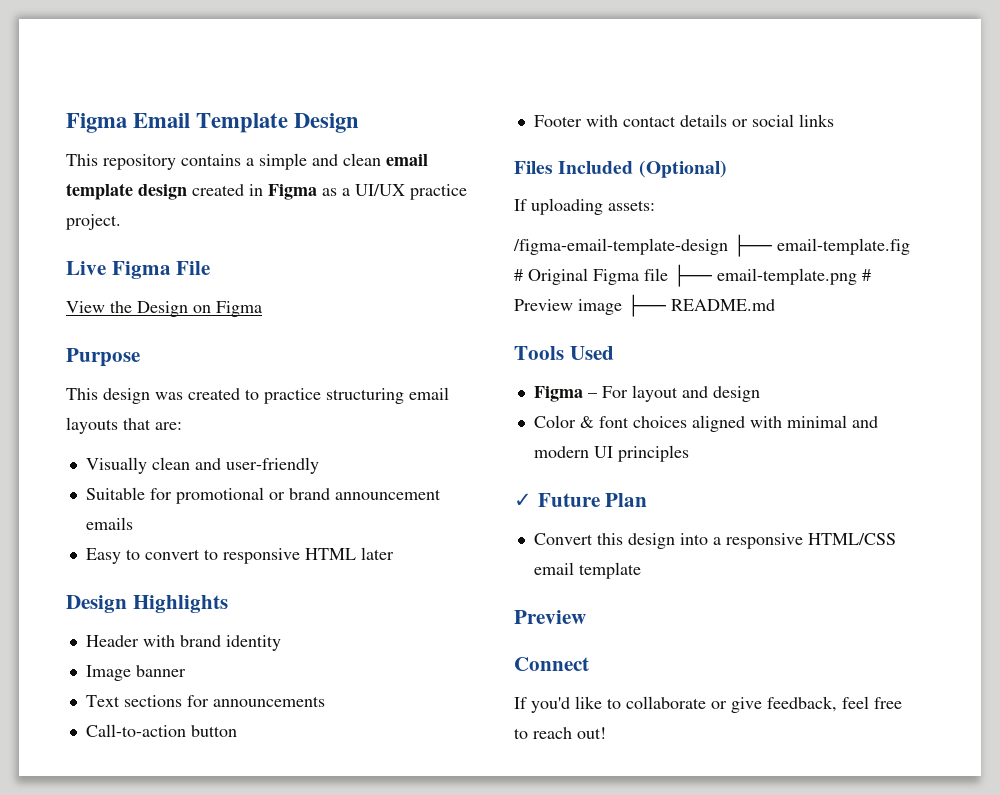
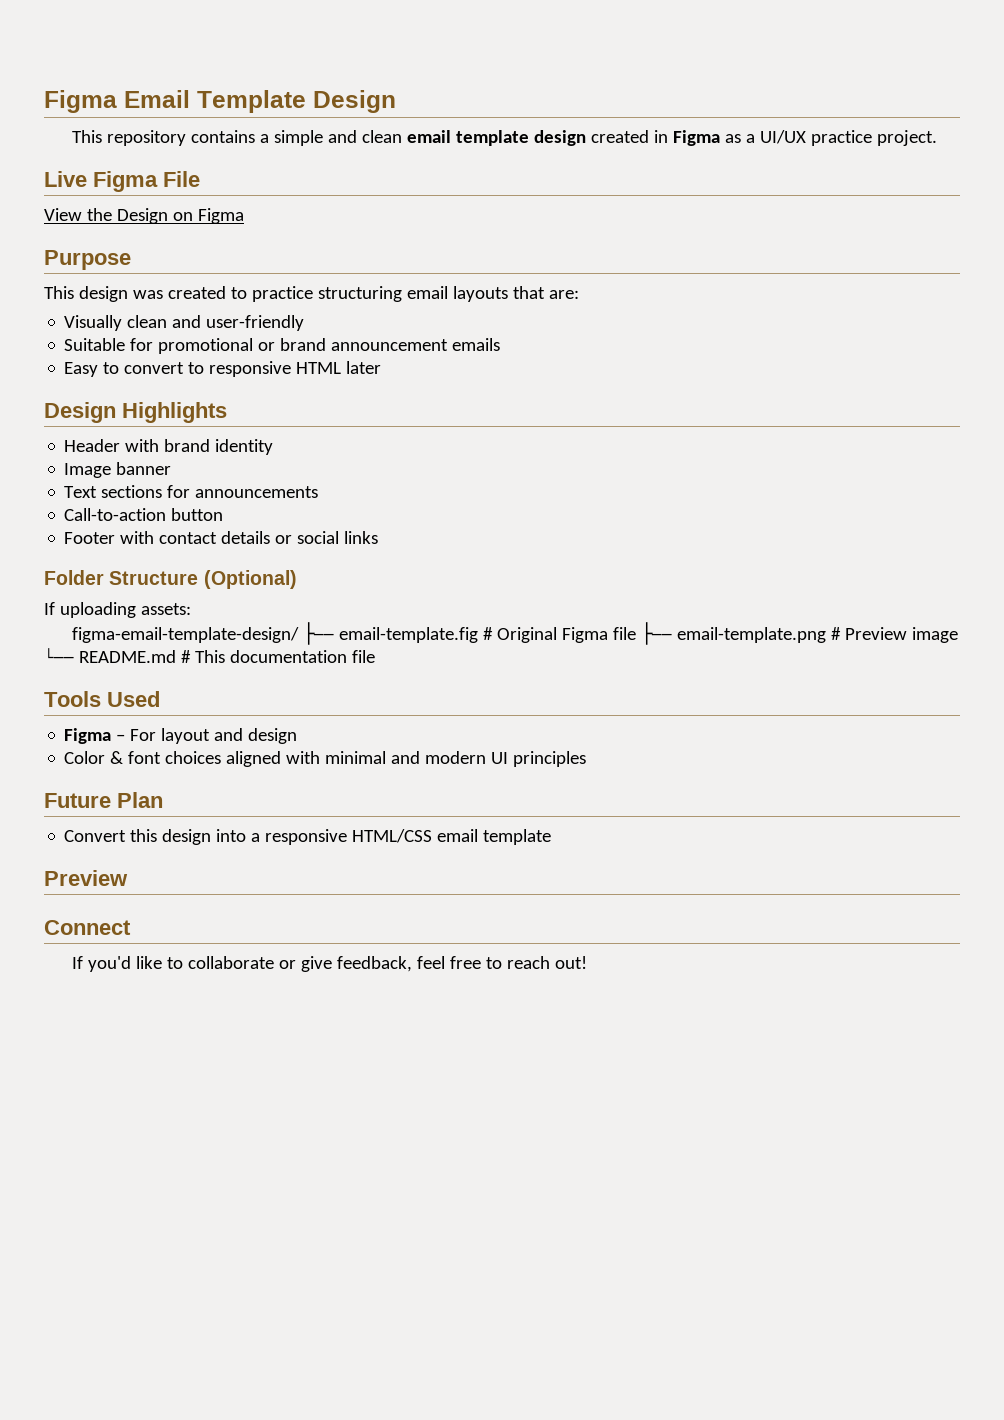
- Files Included (Optional)
+ Folder Structure (Optional)
- /figma-email-template-design ├── email-template.fig # Original Figma file ├── email-template.png # Preview image ├── README.md
+ figma-email-template-design/ ├── email-template.fig # Original Figma file ├── email-template.png # Preview image └── README.md # This documentation file
- ✓ Future Plan
+ Future Plan

